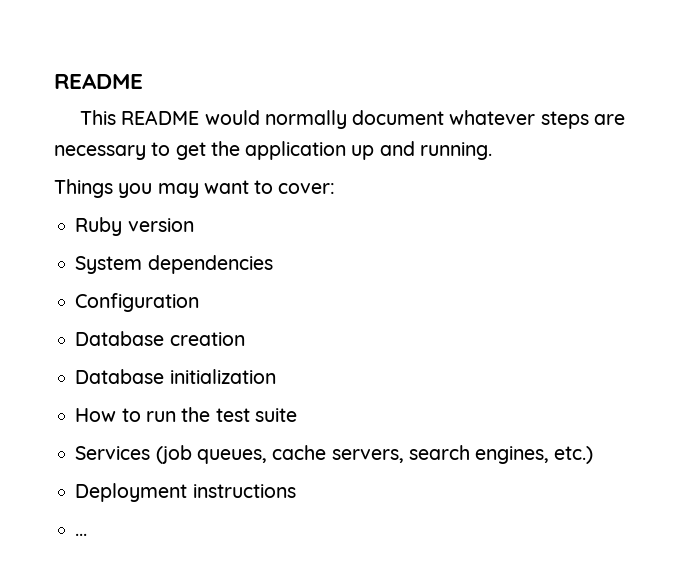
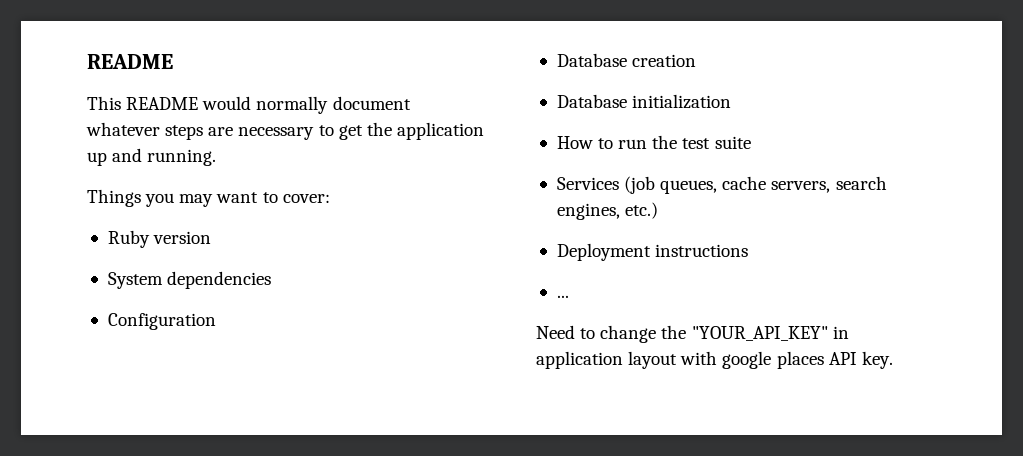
+ Need to change the "YOUR_API_KEY" in application layout with google places API key.

